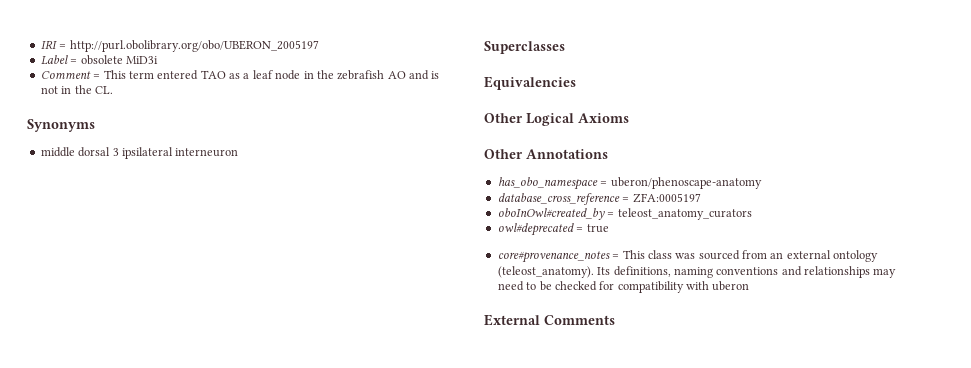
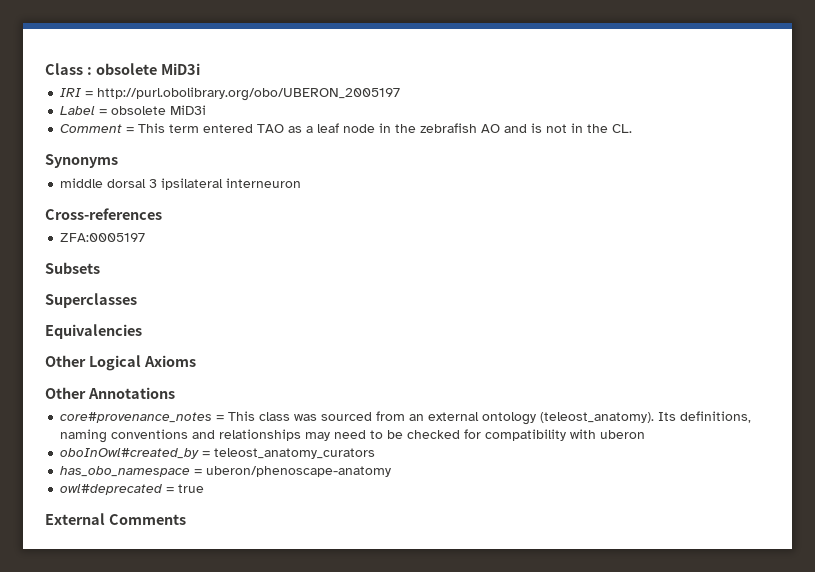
+ Class : obsolete MiD3i
+ Cross-references
+ ZFA:0005197
+ Subsets
- has_obo_namespace = uberon/phenoscape-anatomy
- database_cross_reference = ZFA:0005197
- oboInOwl#created_by = teleost_anatomy_curators
- owl#deprecated = true
+ oboInOwl#created_by = teleost_anatomy_curators
+ has_obo_namespace = uberon/phenoscape-anatomy
+ owl#deprecated = true

